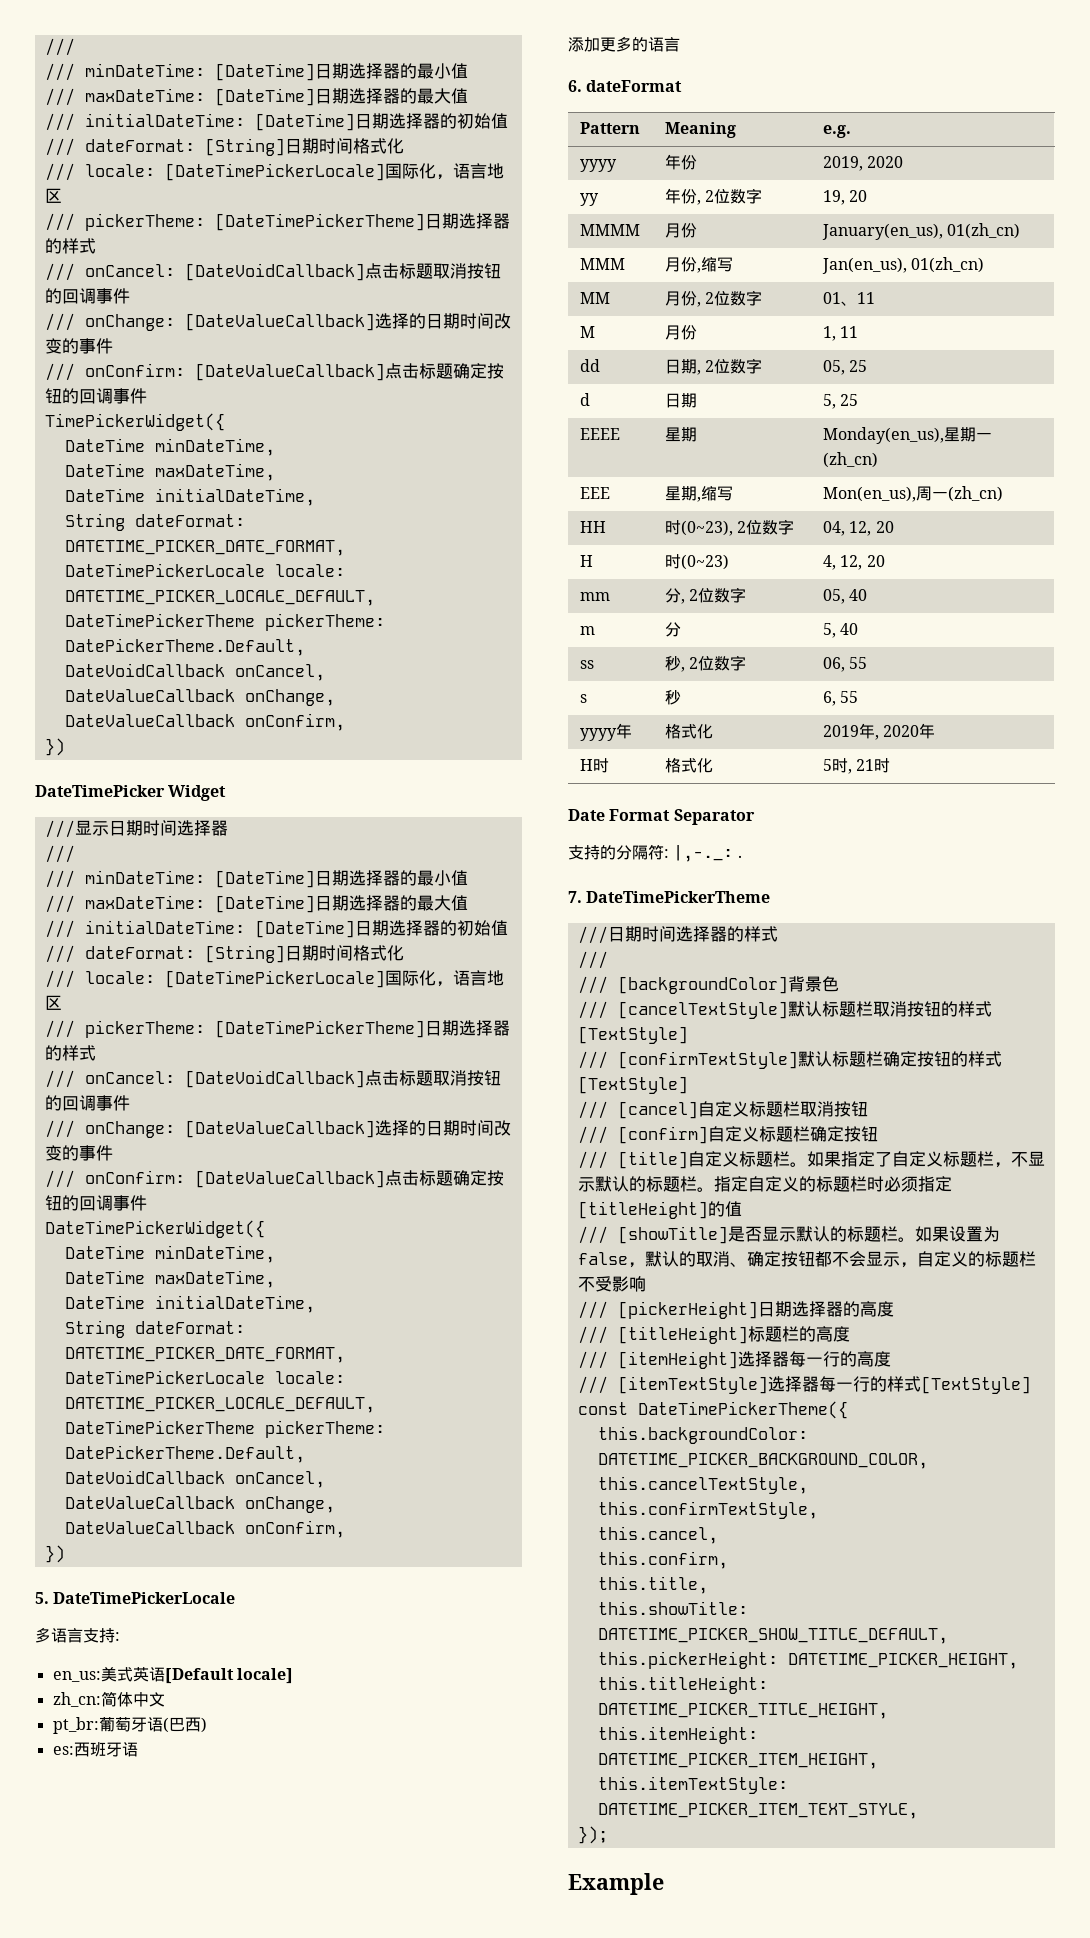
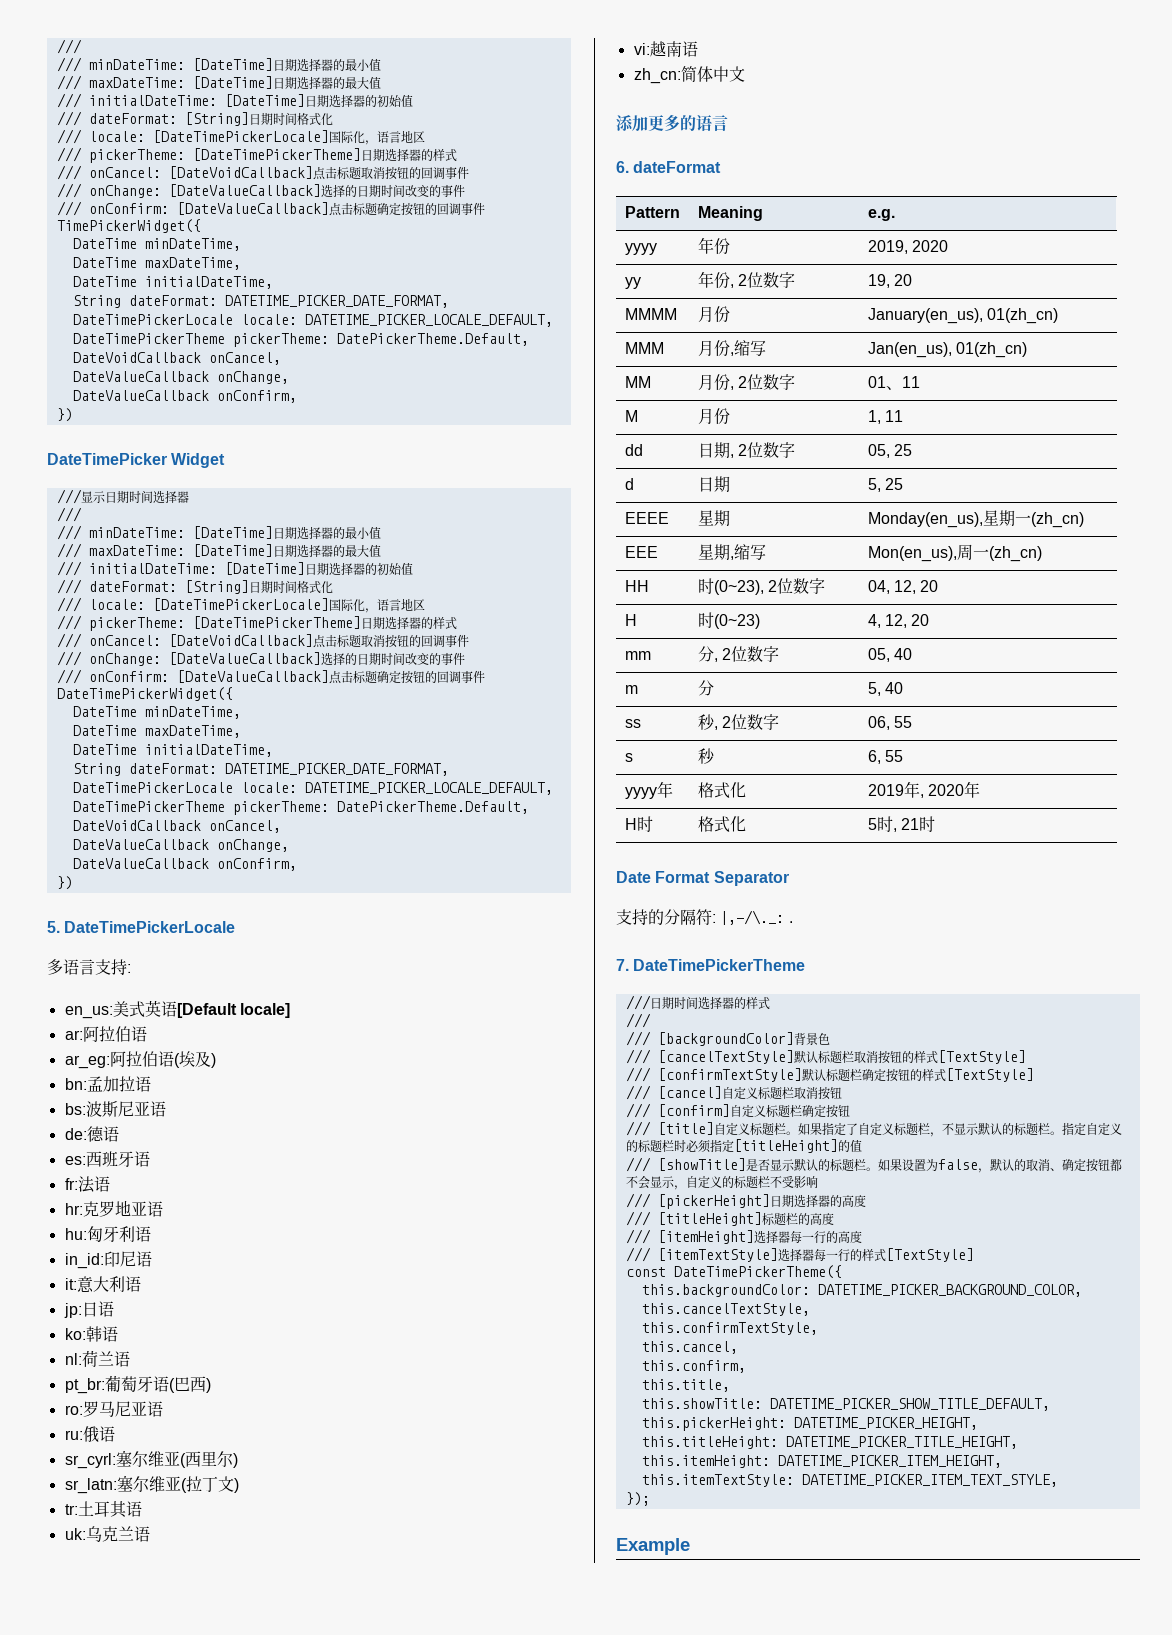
- zh_cn:简体中文
+ ar:阿拉伯语
+ ar_eg:阿拉伯语(埃及)
+ bn:孟加拉语
+ bs:波斯尼亚语
+ de:德语
+ es:西班牙语
+ fr:法语
+ hr:克罗地亚语
+ hu:匈牙利语
+ in_id:印尼语
+ it:意大利语
+ jp:日语
+ ko:韩语
+ nl:荷兰语
- es:西班牙语
+ ro:罗马尼亚语
+ ru:俄语
+ sr_cyrl:塞尔维亚(西里尔)
+ sr_latn:塞尔维亚(拉丁文)
+ tr:土耳其语
+ uk:乌克兰语
+ vi:越南语
+ zh_cn:简体中文
- 支持的分隔符: |,-._: .
+ 支持的分隔符: |,-/\._: .

